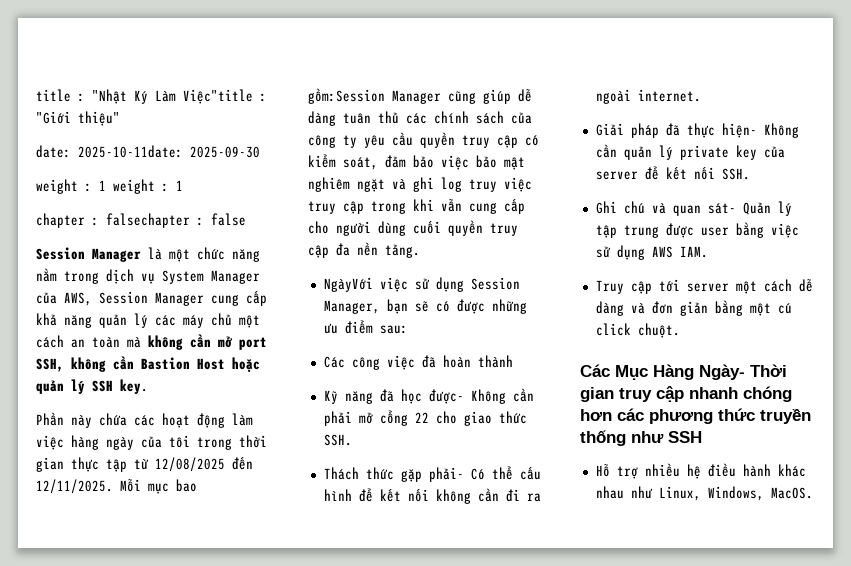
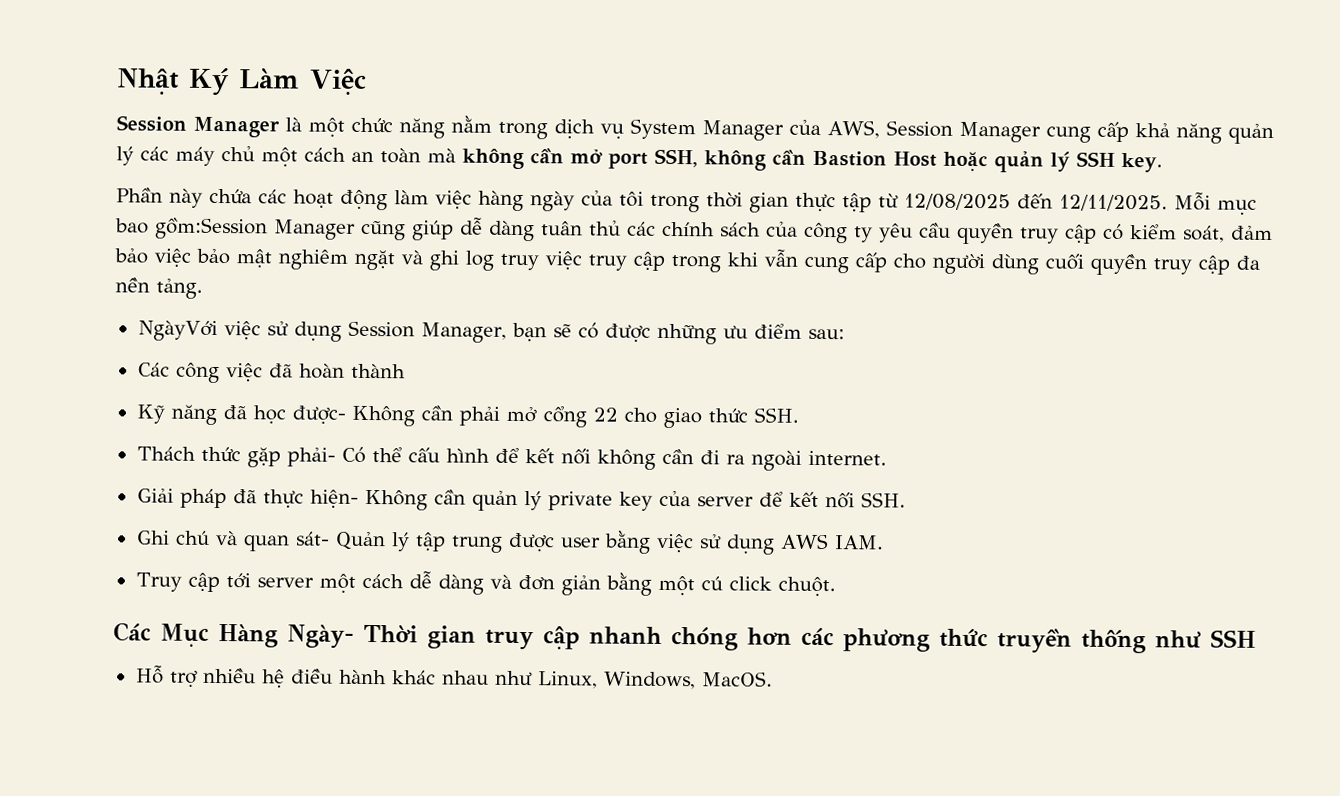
- title : "Nhật Ký Làm Việc"title : "Giới thiệu"
- date: 2025-10-11date: 2025-09-30
- weight : 1 weight : 1
- chapter : falsechapter : false
+ Nhật Ký Làm Việc

